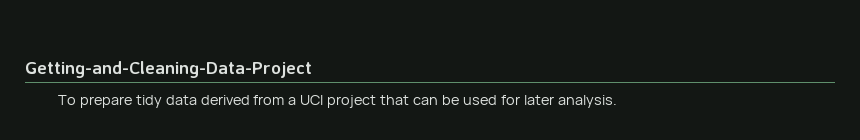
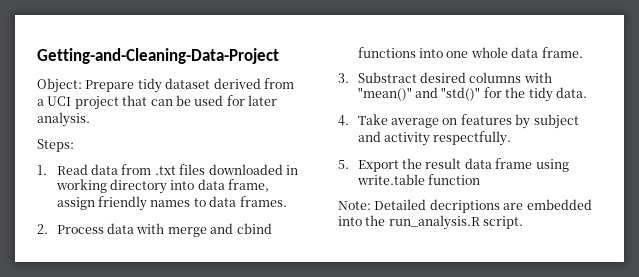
- To prepare tidy data derived from a UCI project that can be used for later analysis.
+ Object: Prepare tidy dataset derived from a UCI project that can be used for later analysis.
+ Steps:
+ 1. Read data from .txt files downloaded in working directory into data frame, assign friendly names to data frames.
+ 2. Process data with merge and cbind functions into one whole data frame.
+ 3. Substract desired columns with "mean()" and "std()" for the tidy data.
+ 4. Take average on features by subject and activity respectfully.
+ 5. Export the result data frame using write.table function
+ Note: Detailed decriptions are embedded into the run_analysis.R script.

